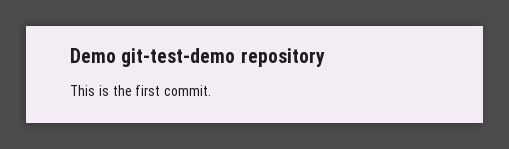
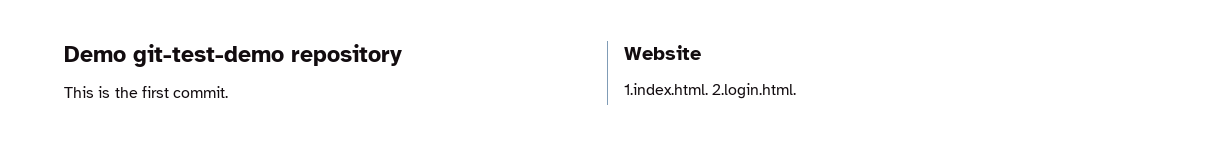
+ Website
+ 1.index.html. 2.login.html.

